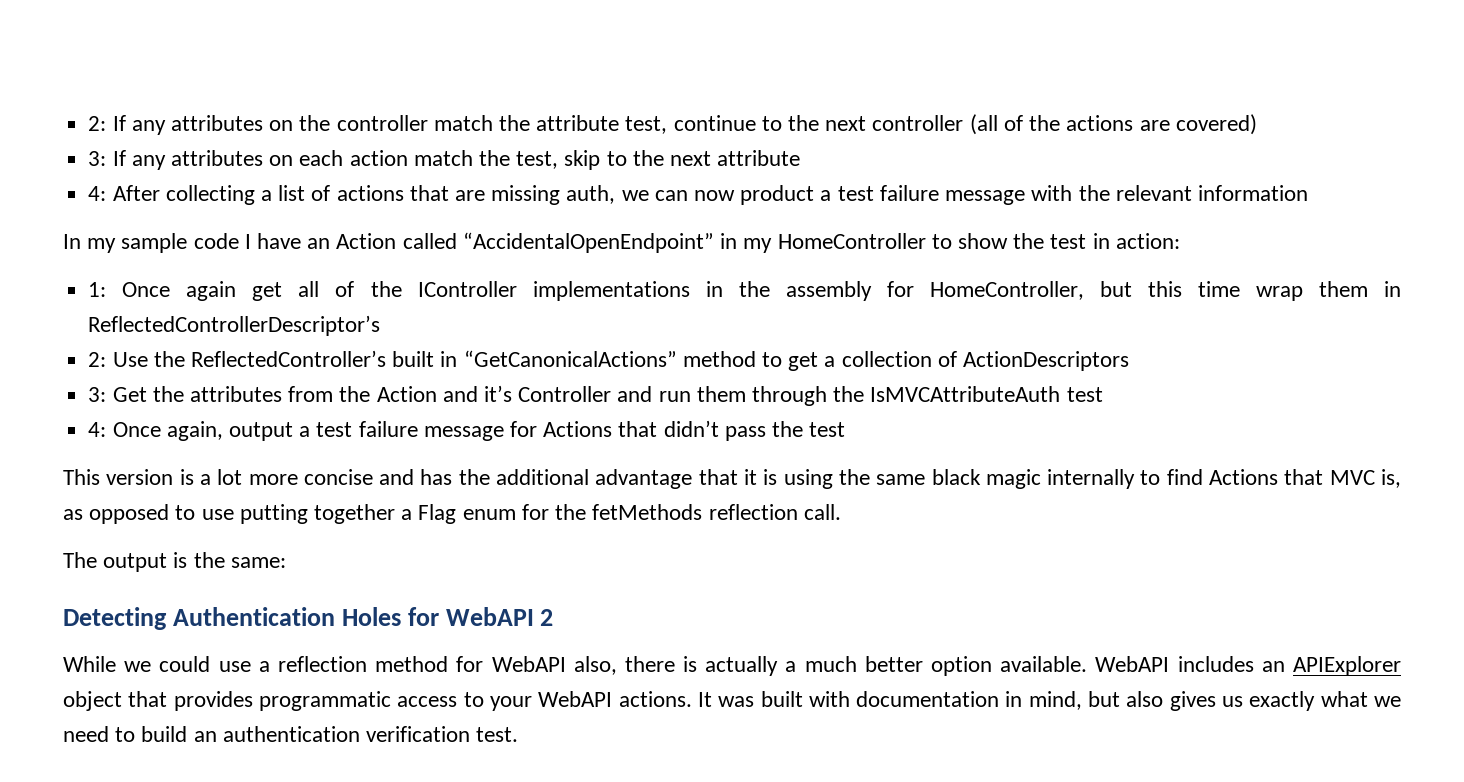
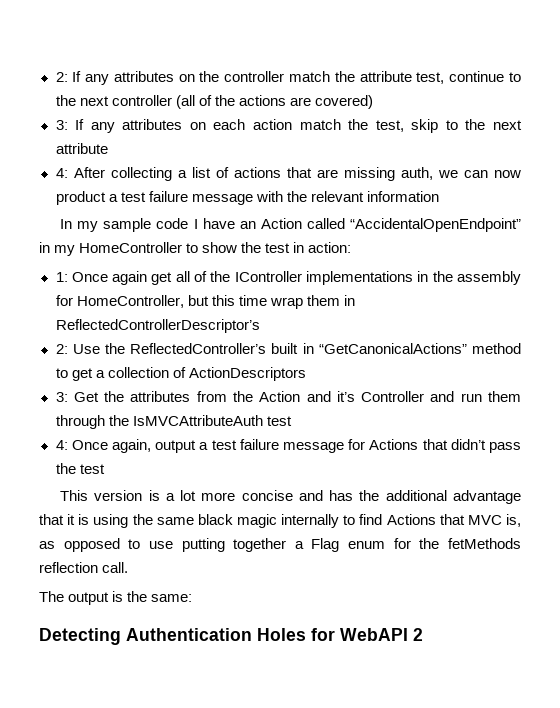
- While we could use a reflection method for WebAPI also, there is actually a much better option available. WebAPI includes an APIExplorer object that provides programmatic access to your WebAPI actions. It was built with documentation in mind, but also gives us exactly what we need to build an authentication verification test.

